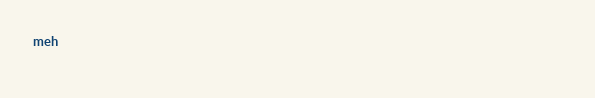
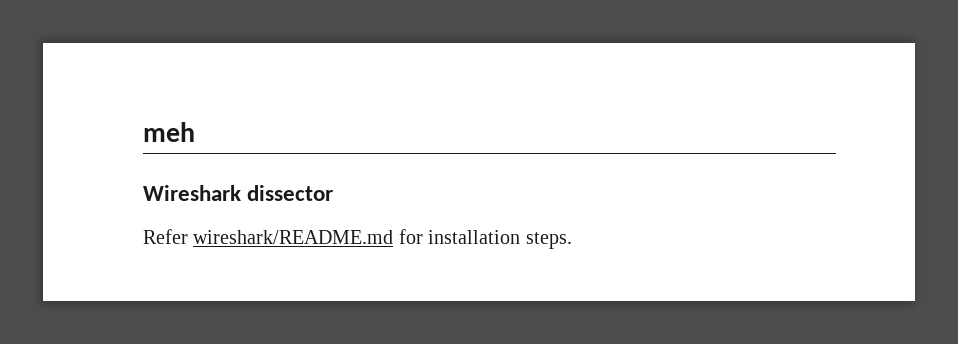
+ Wireshark dissector
+ Refer wireshark/README.md for installation steps.

